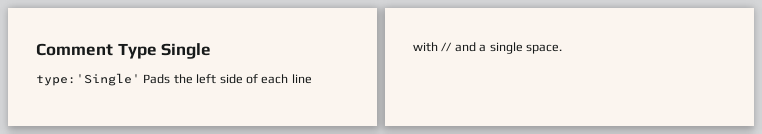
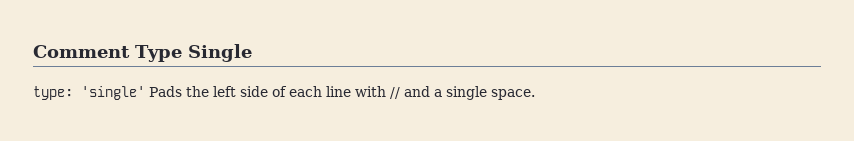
- type:'Single' Pads the left side of each line with // and a single space.
+ type: 'single' Pads the left side of each line with // and a single space.

